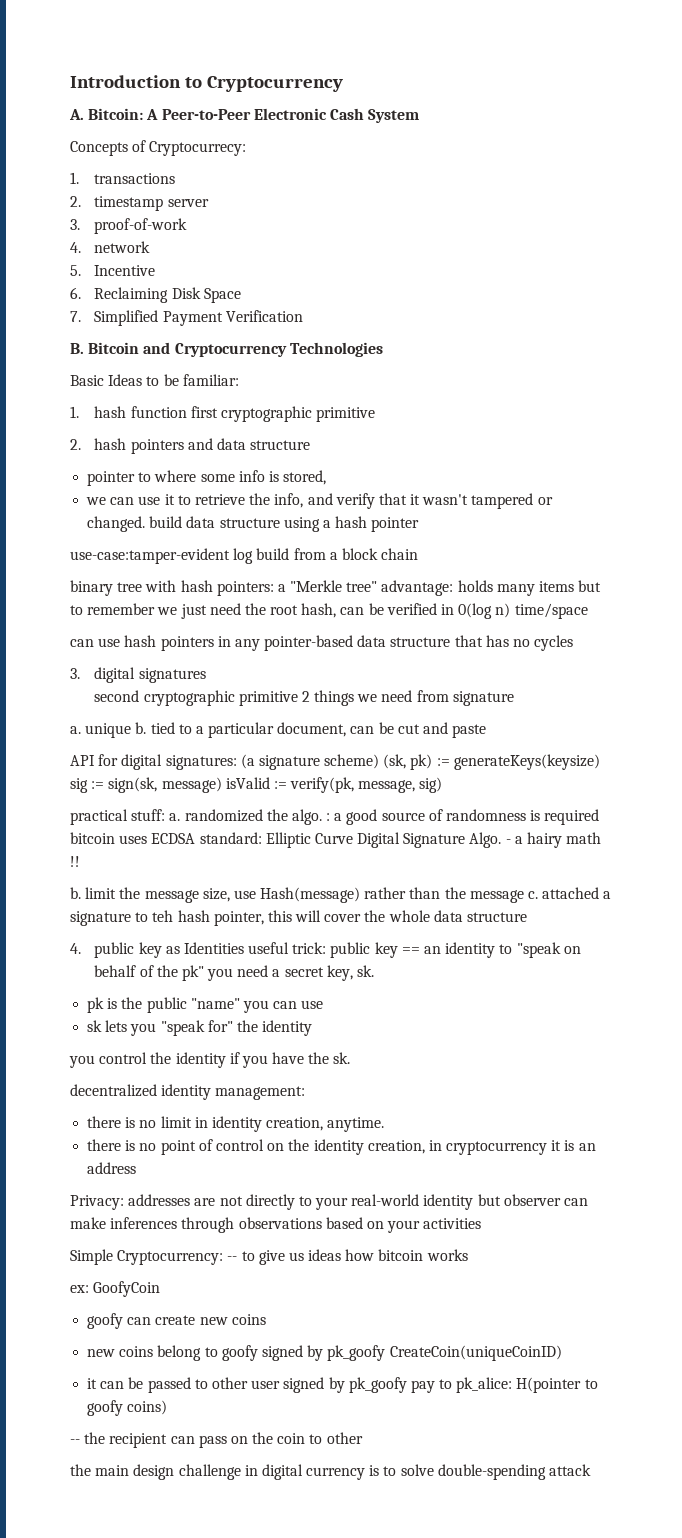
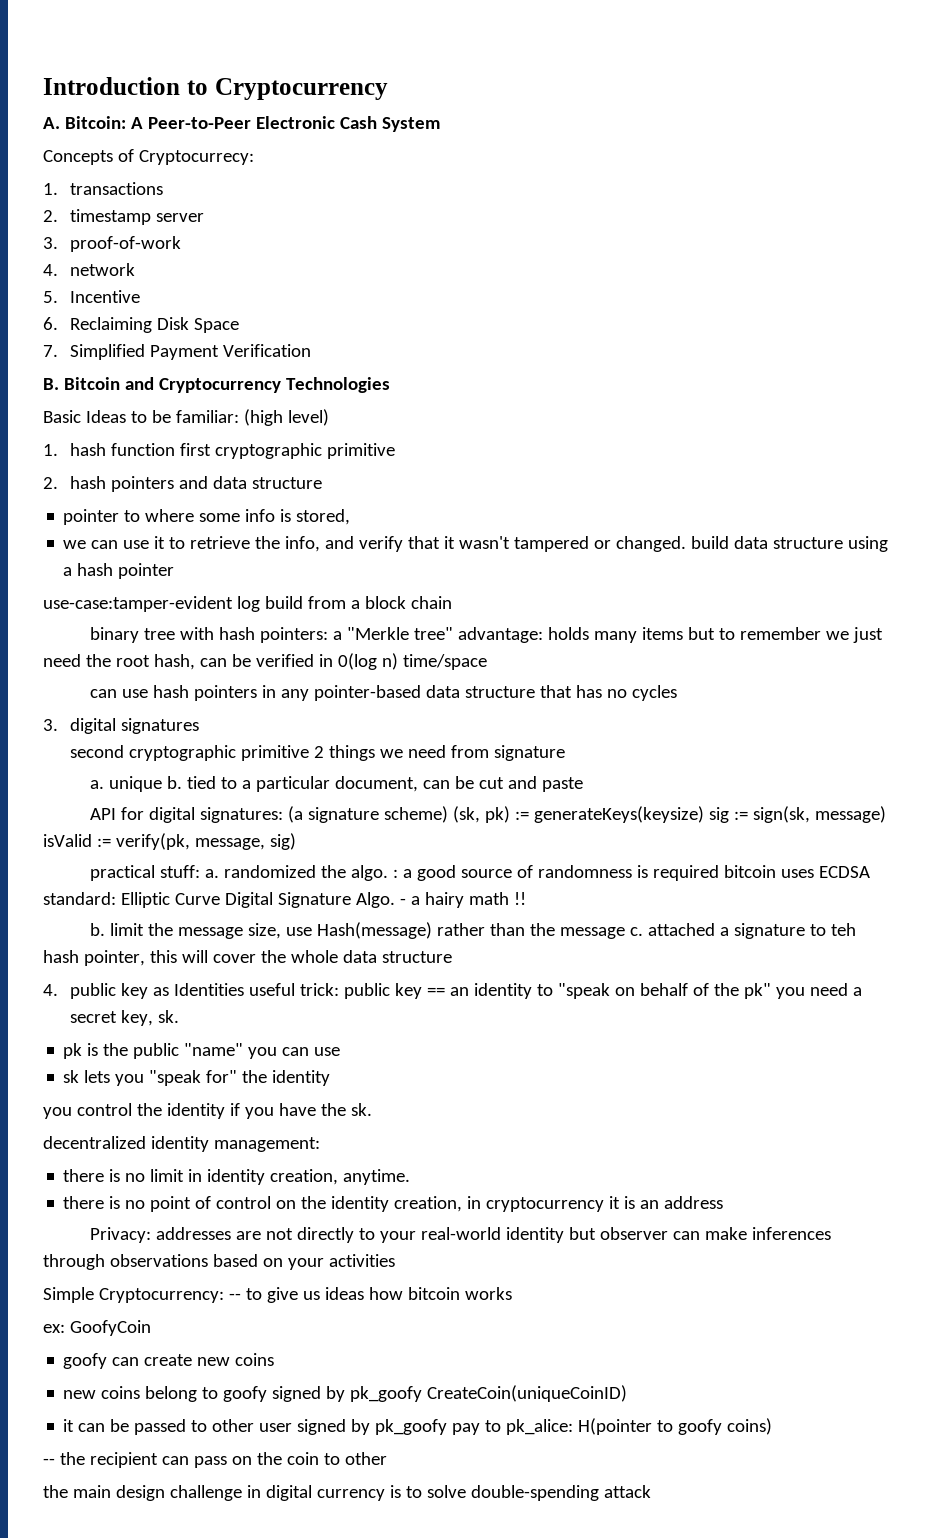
- Basic Ideas to be familiar:
+ Basic Ideas to be familiar: (high level)

